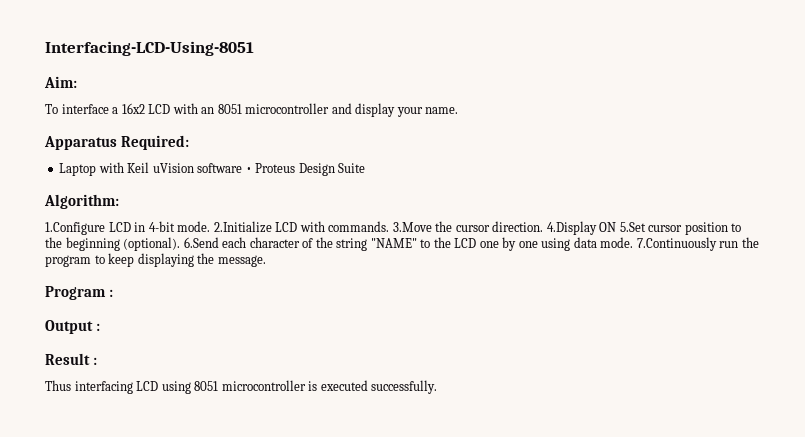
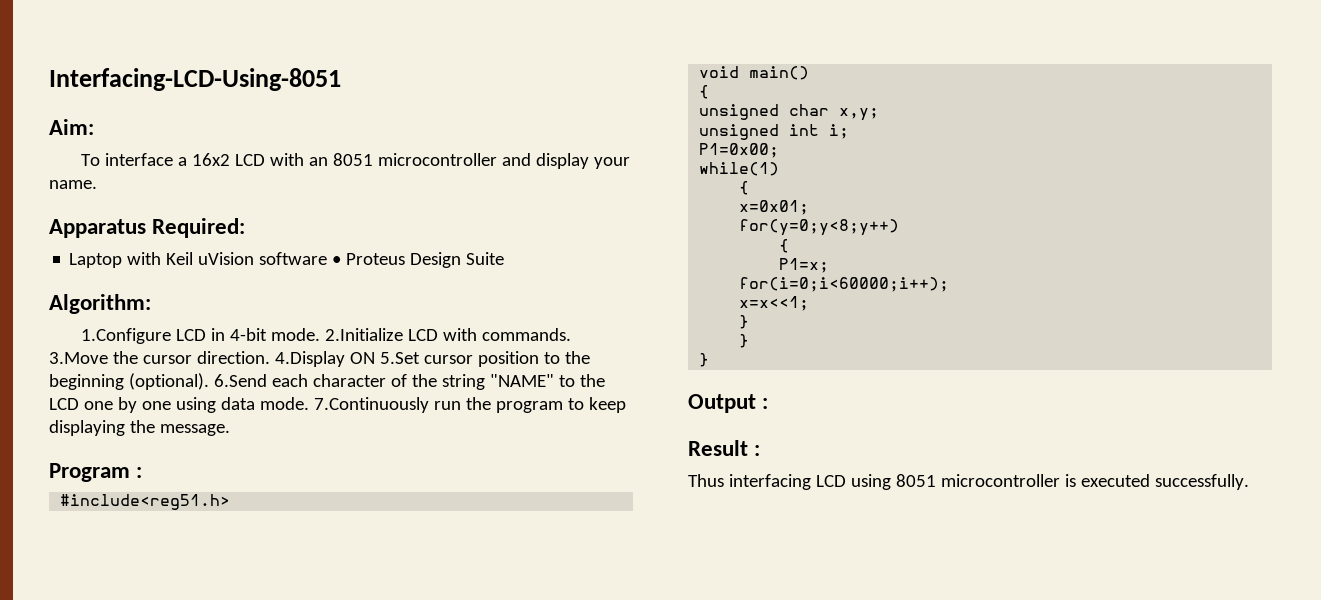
+ #include<reg51.h>
+ void main()
+ {
+ unsigned char x,y;
+ unsigned int i;
+ P1=0x00;
+ while(1)
+ {
+ x=0x01;
+ for(y=0;y<8;y++)
+ {
+ P1=x;
+ for(i=0;i<60000;i++);
+ x=x<<1;
+ }
+ }
+ }

